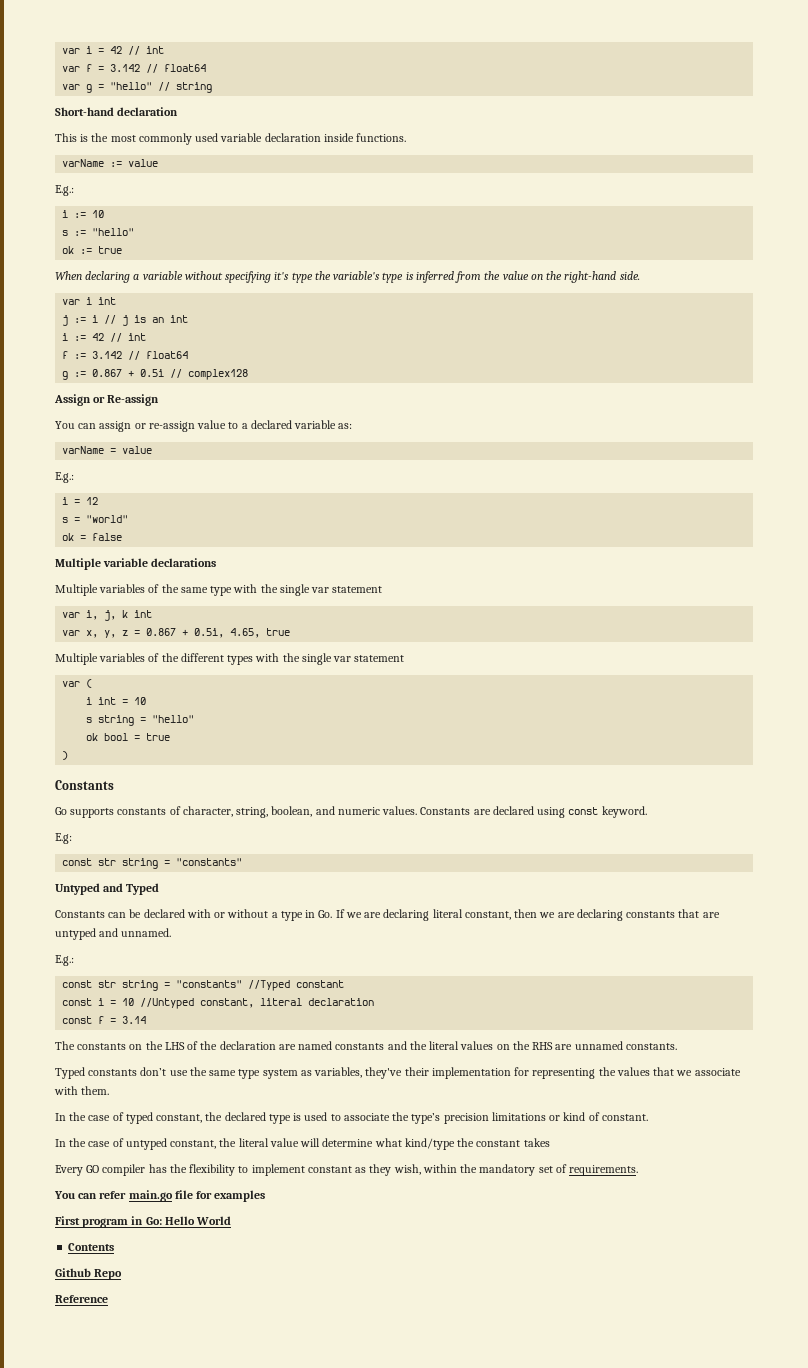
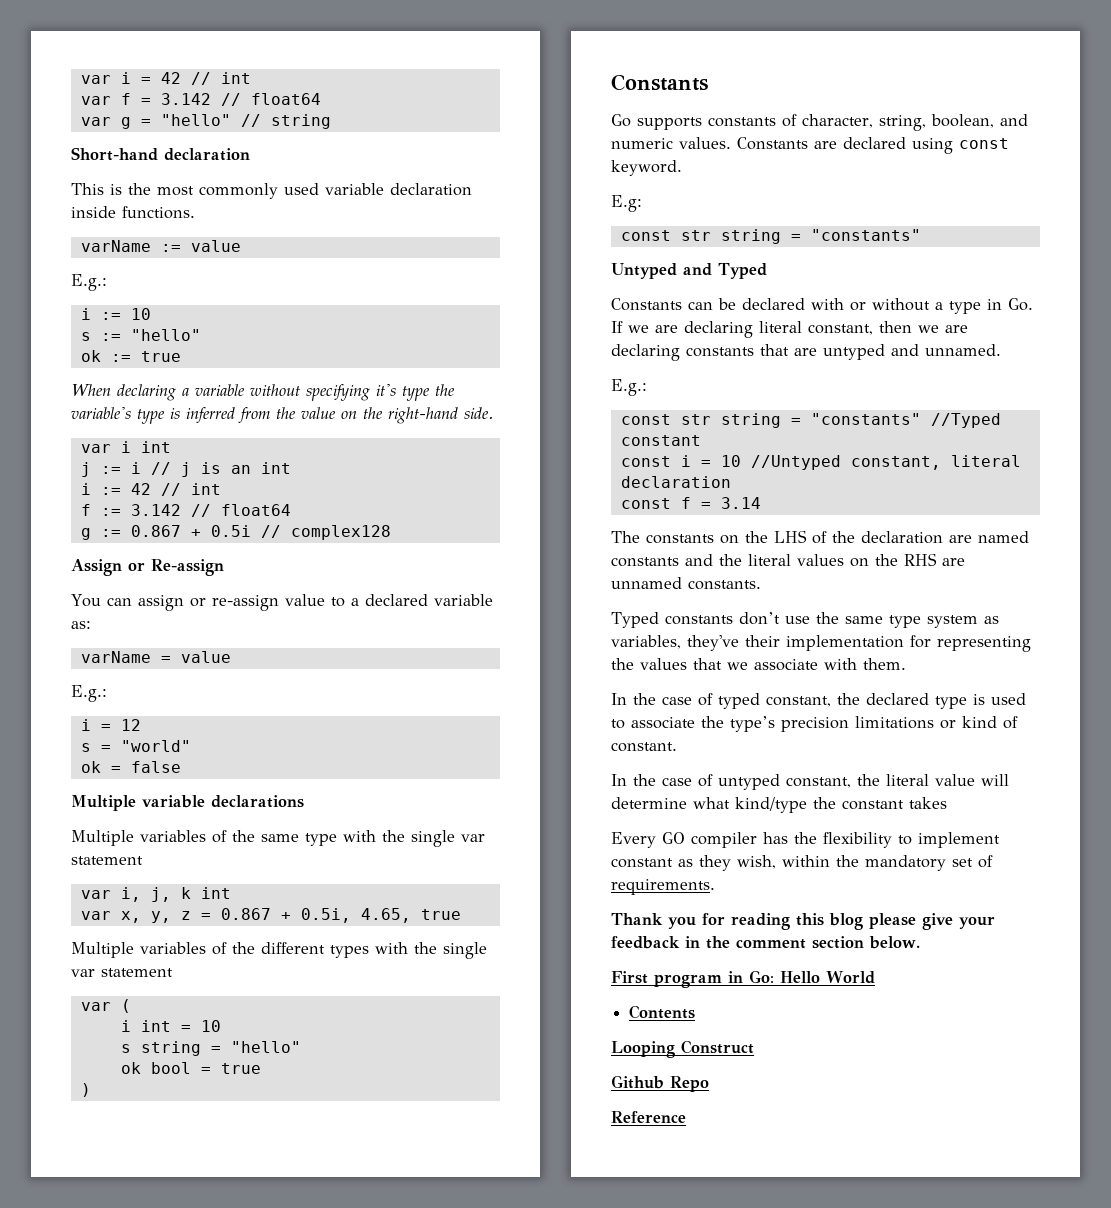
- You can refer main.go file for examples
+ Thank you for reading this blog please give your feedback in the comment section below.
+ Looping Construct

